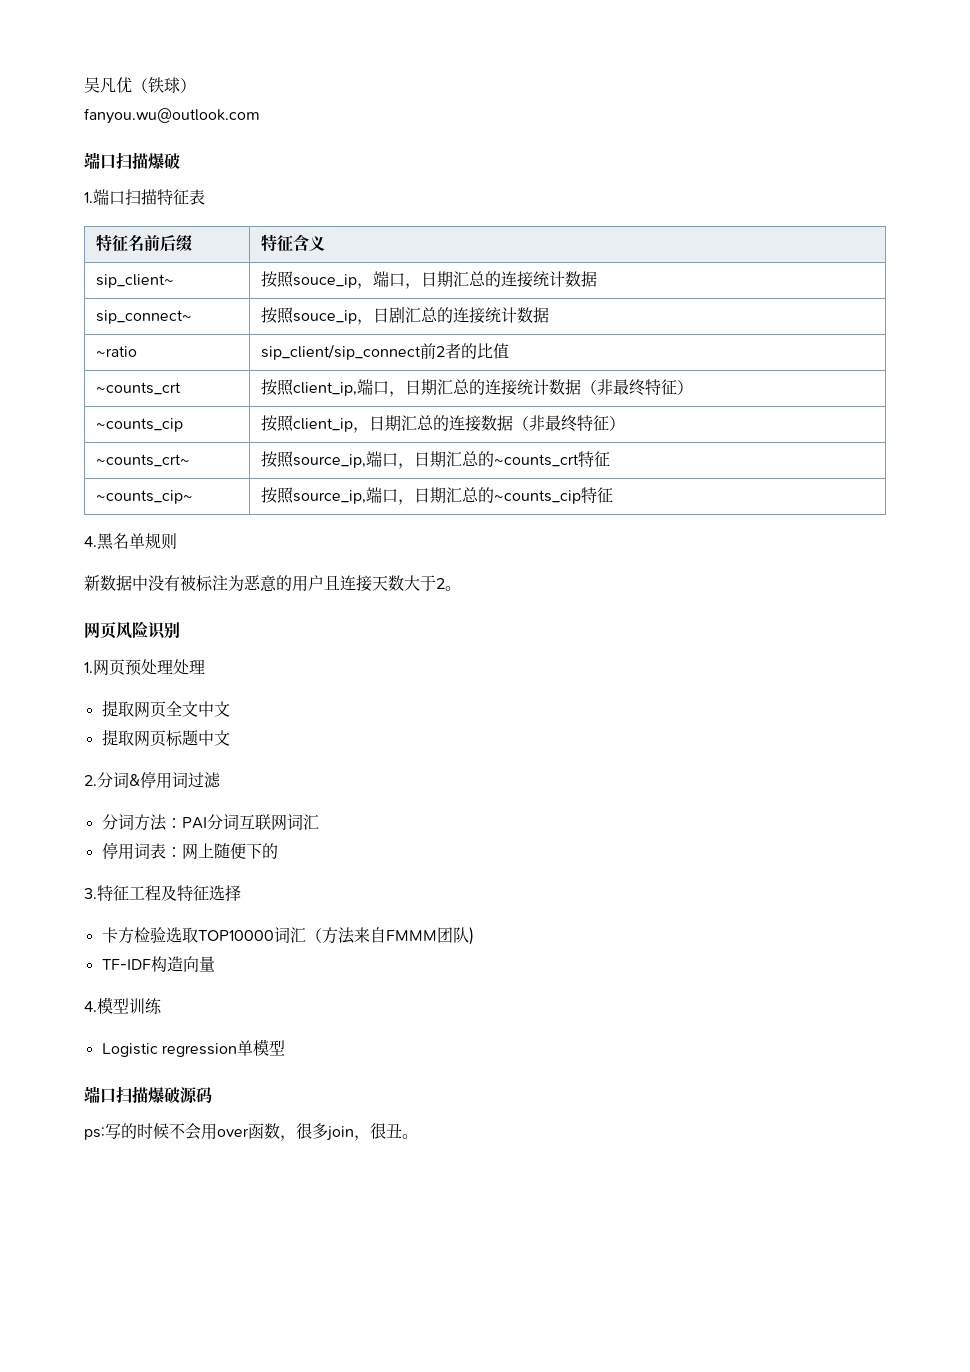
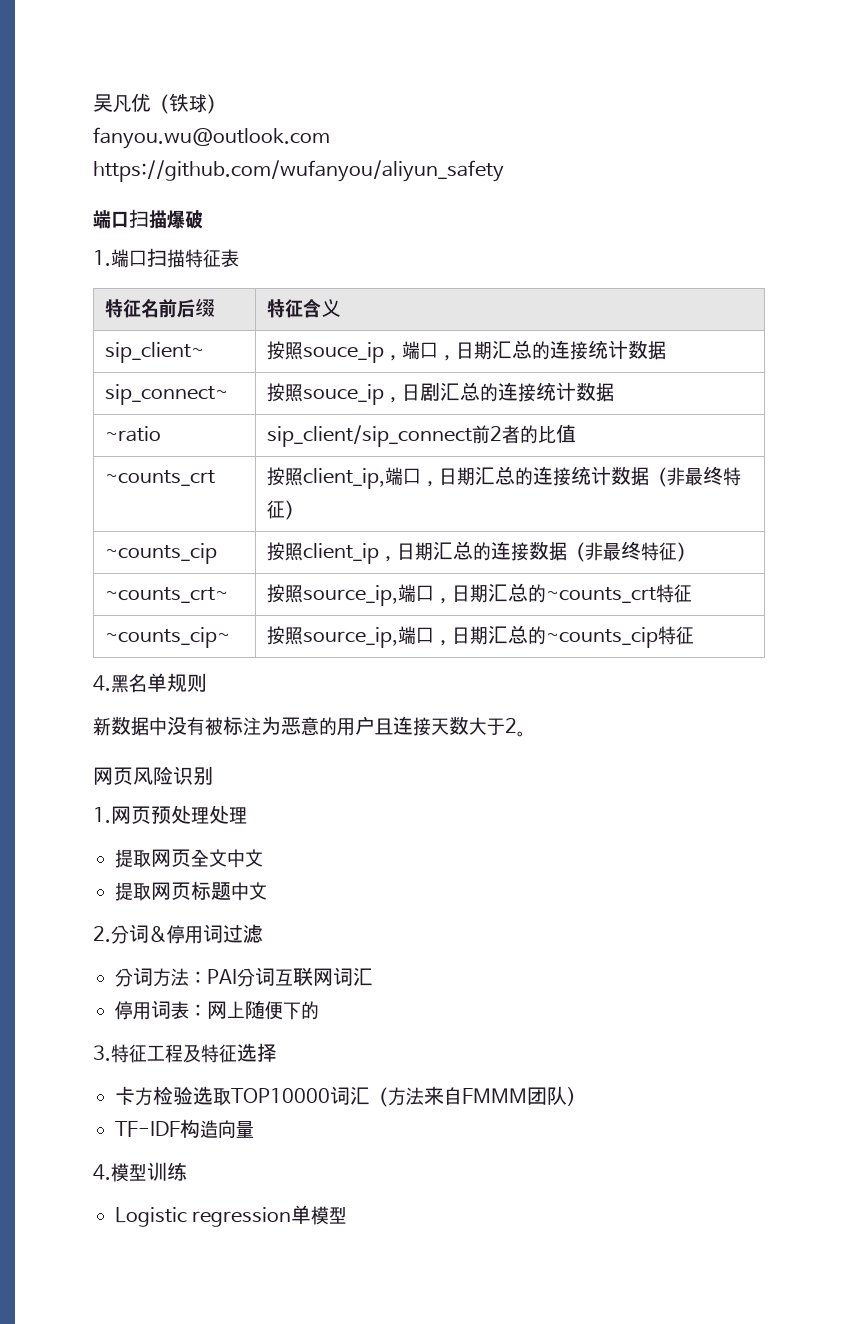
+ https://github.com/wufanyou/aliyun_safety
- 端口扫描爆破源码
- ps:写的时候不会用over函数，很多join，很丑。

